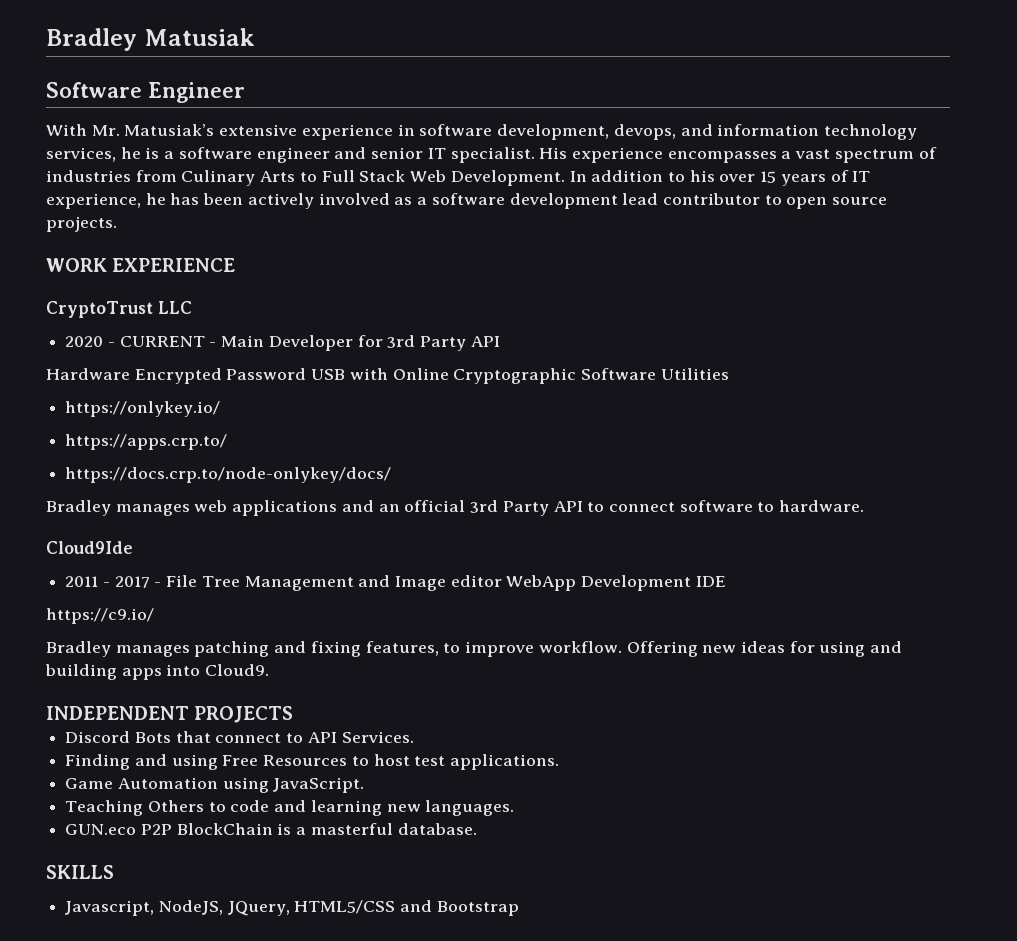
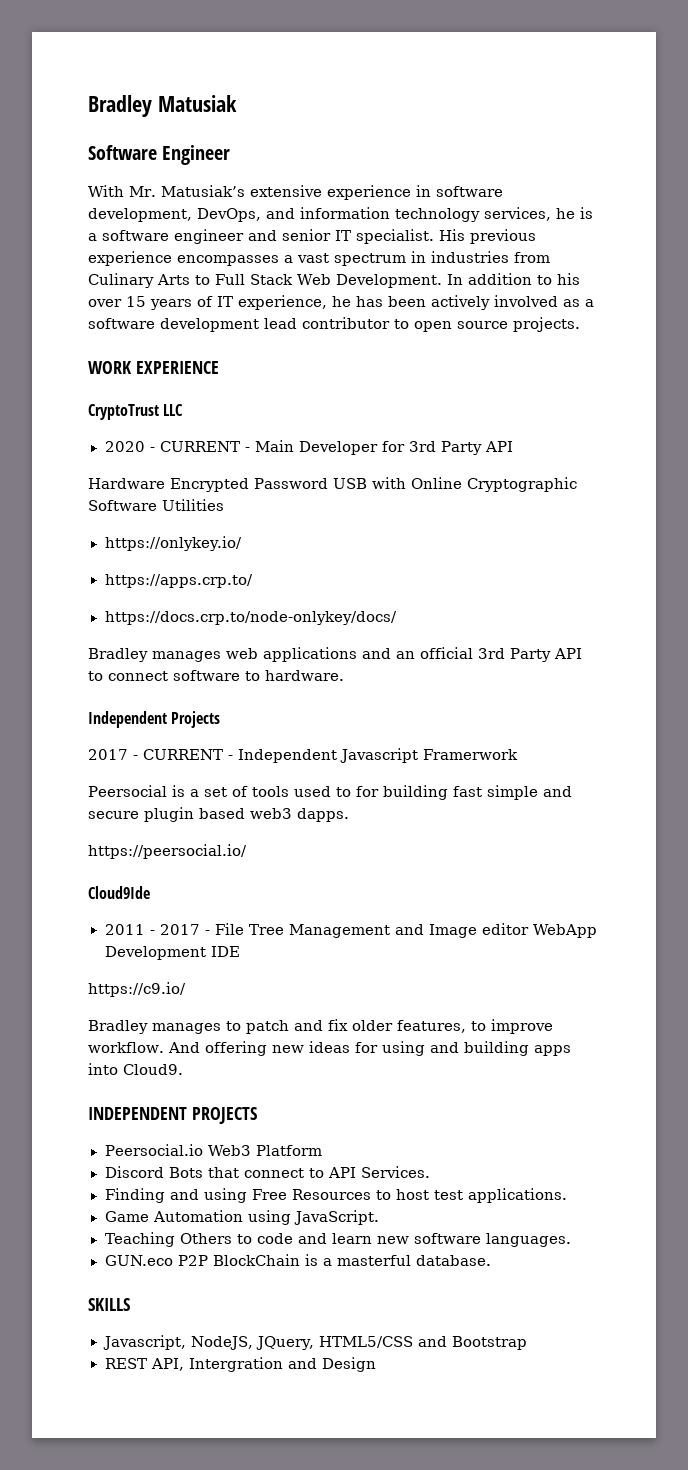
- With Mr. Matusiak’s extensive experience in software development, devops, and information technology services, he is a software engineer and senior IT specialist.
+ With Mr. Matusiak’s extensive experience in software development, DevOps, and information technology services, he is a software engineer and senior IT specialist.
- His experience encompasses a vast spectrum of industries from Culinary Arts to Full Stack Web Development.
+ His previous experience encompasses a vast spectrum in industries from Culinary Arts to Full Stack Web Development.
+ Independent Projects
+ 2017 - CURRENT - Independent Javascript Framerwork
+ Peersocial is a set of tools used to for building fast simple and secure plugin based web3 dapps.
+ https://peersocial.io/
- Bradley manages patching and fixing features, to improve workflow.
+ Bradley manages to patch and fix older features, to improve workflow.
- Offering new ideas for using and building apps into Cloud9.
+ And offering new ideas for using and building apps into Cloud9.
+ Peersocial.io Web3 Platform
- Teaching Others to code and learning new languages.
+ Teaching Others to code and learn new software languages.
+ REST API, Intergration and Design

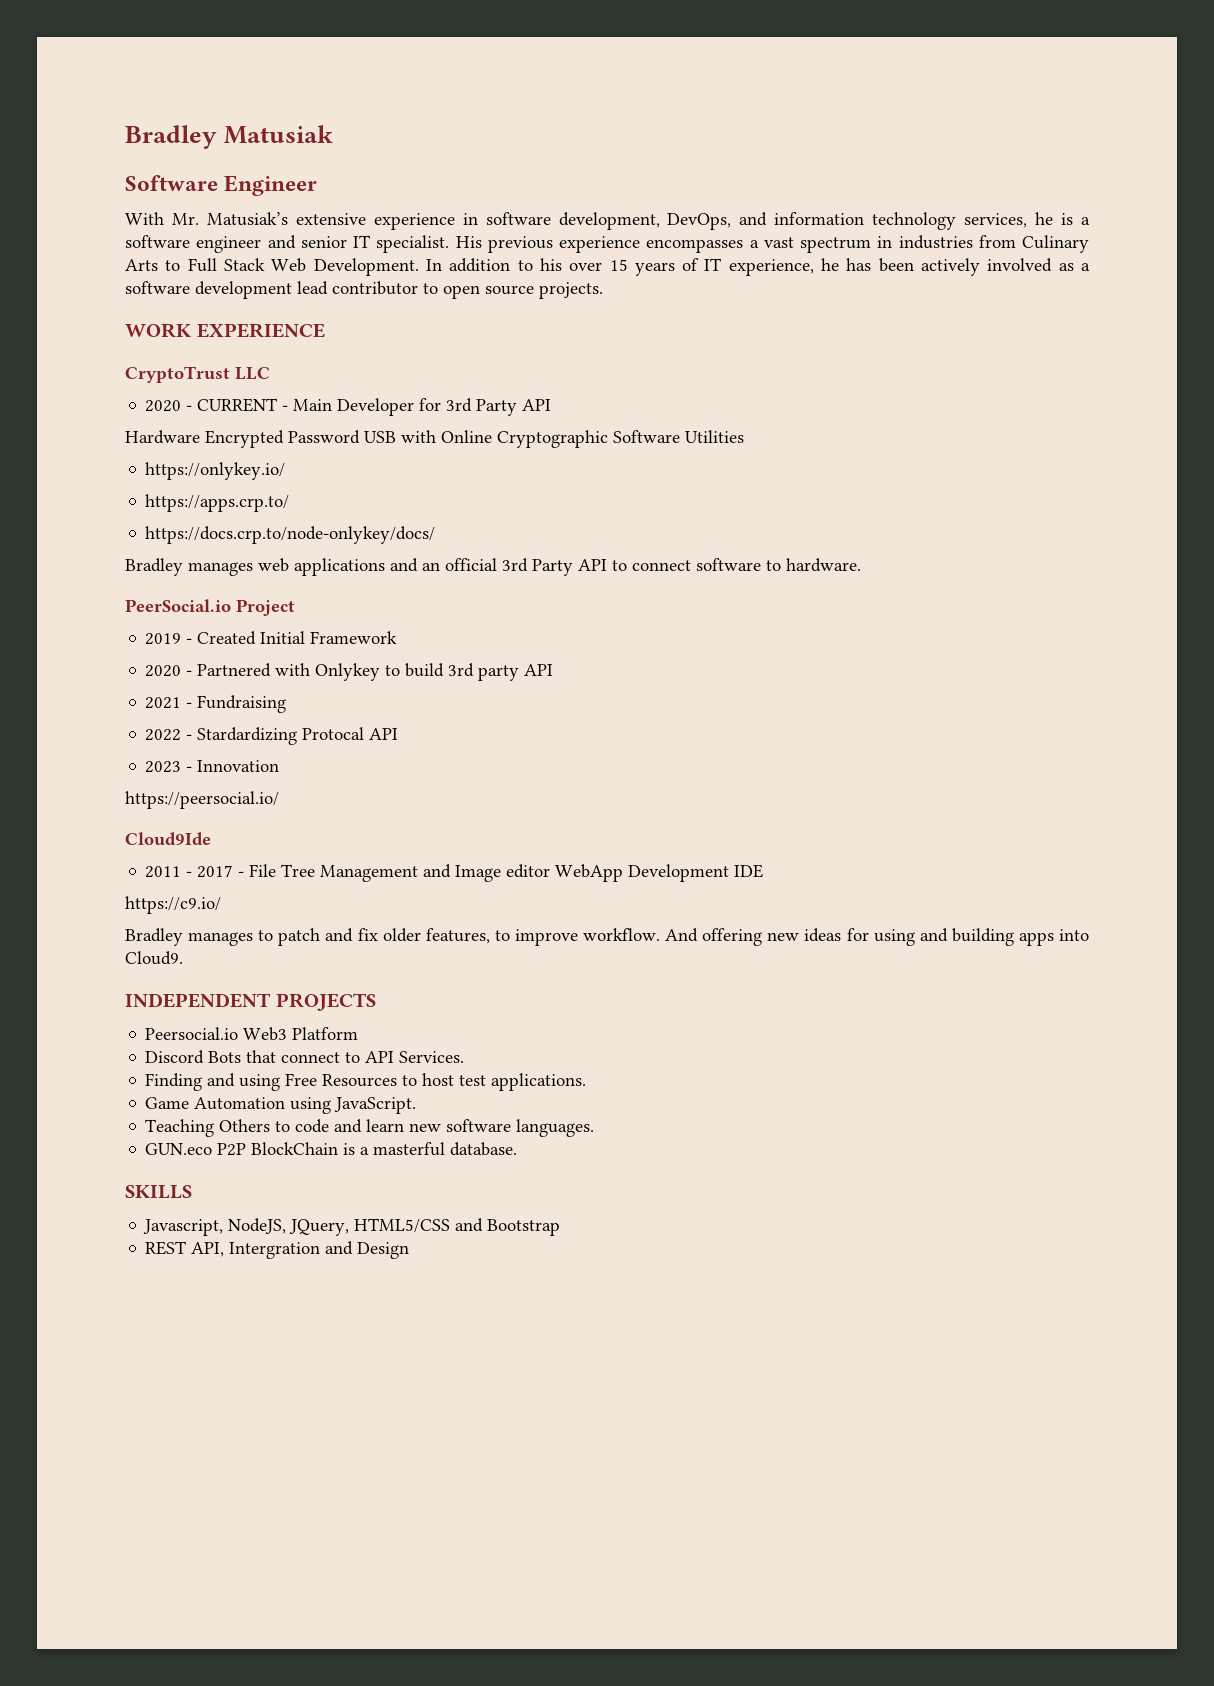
- Independent Projects
- 2017 - CURRENT - Independent Javascript Framerwork
- Peersocial is a set of tools used to for building fast simple and secure plugin based web3 dapps.
+ PeerSocial.io Project
+ 2019 - Created Initial Framework
+ 2020 - Partnered with Onlykey to build 3rd party API
+ 2021 - Fundraising
+ 2022 - Stardardizing Protocal API
+ 2023 - Innovation

